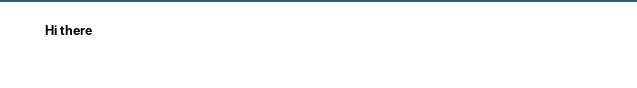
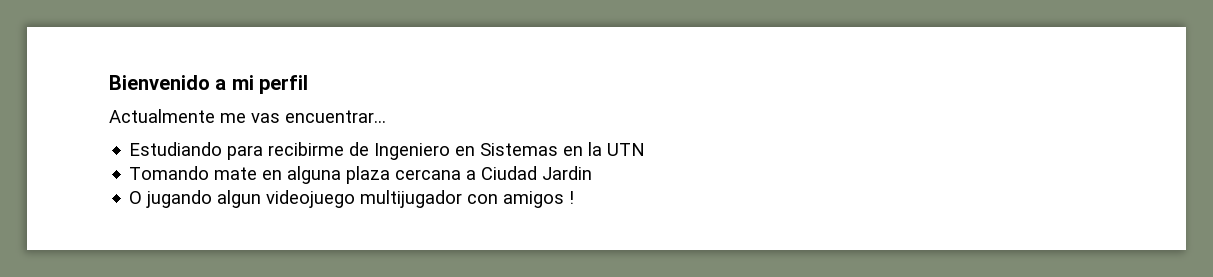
- Hi there
+ Bienvenido a mi perfil
+ Actualmente me vas encuentrar...
+ Estudiando para recibirme de Ingeniero en Sistemas en la UTN
+ Tomando mate en alguna plaza cercana a Ciudad Jardin
+ O jugando algun videojuego multijugador con amigos !

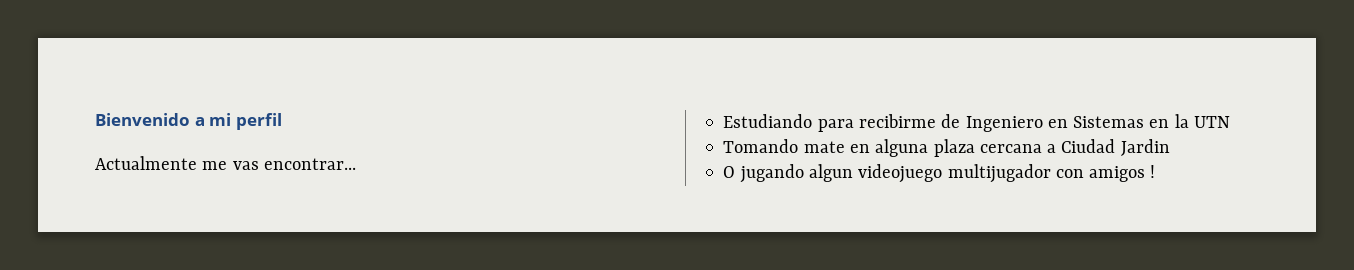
- Actualmente me vas encuentrar...
+ Actualmente me vas encontrar...

